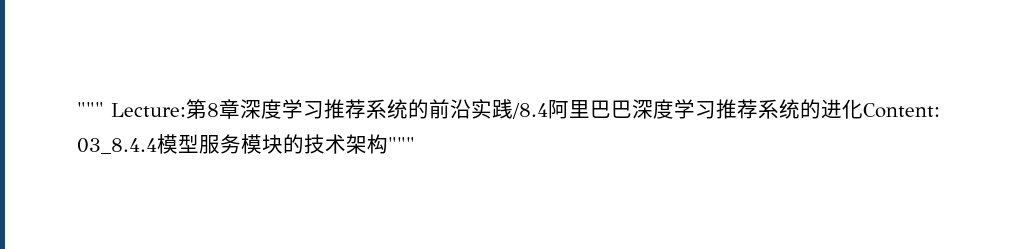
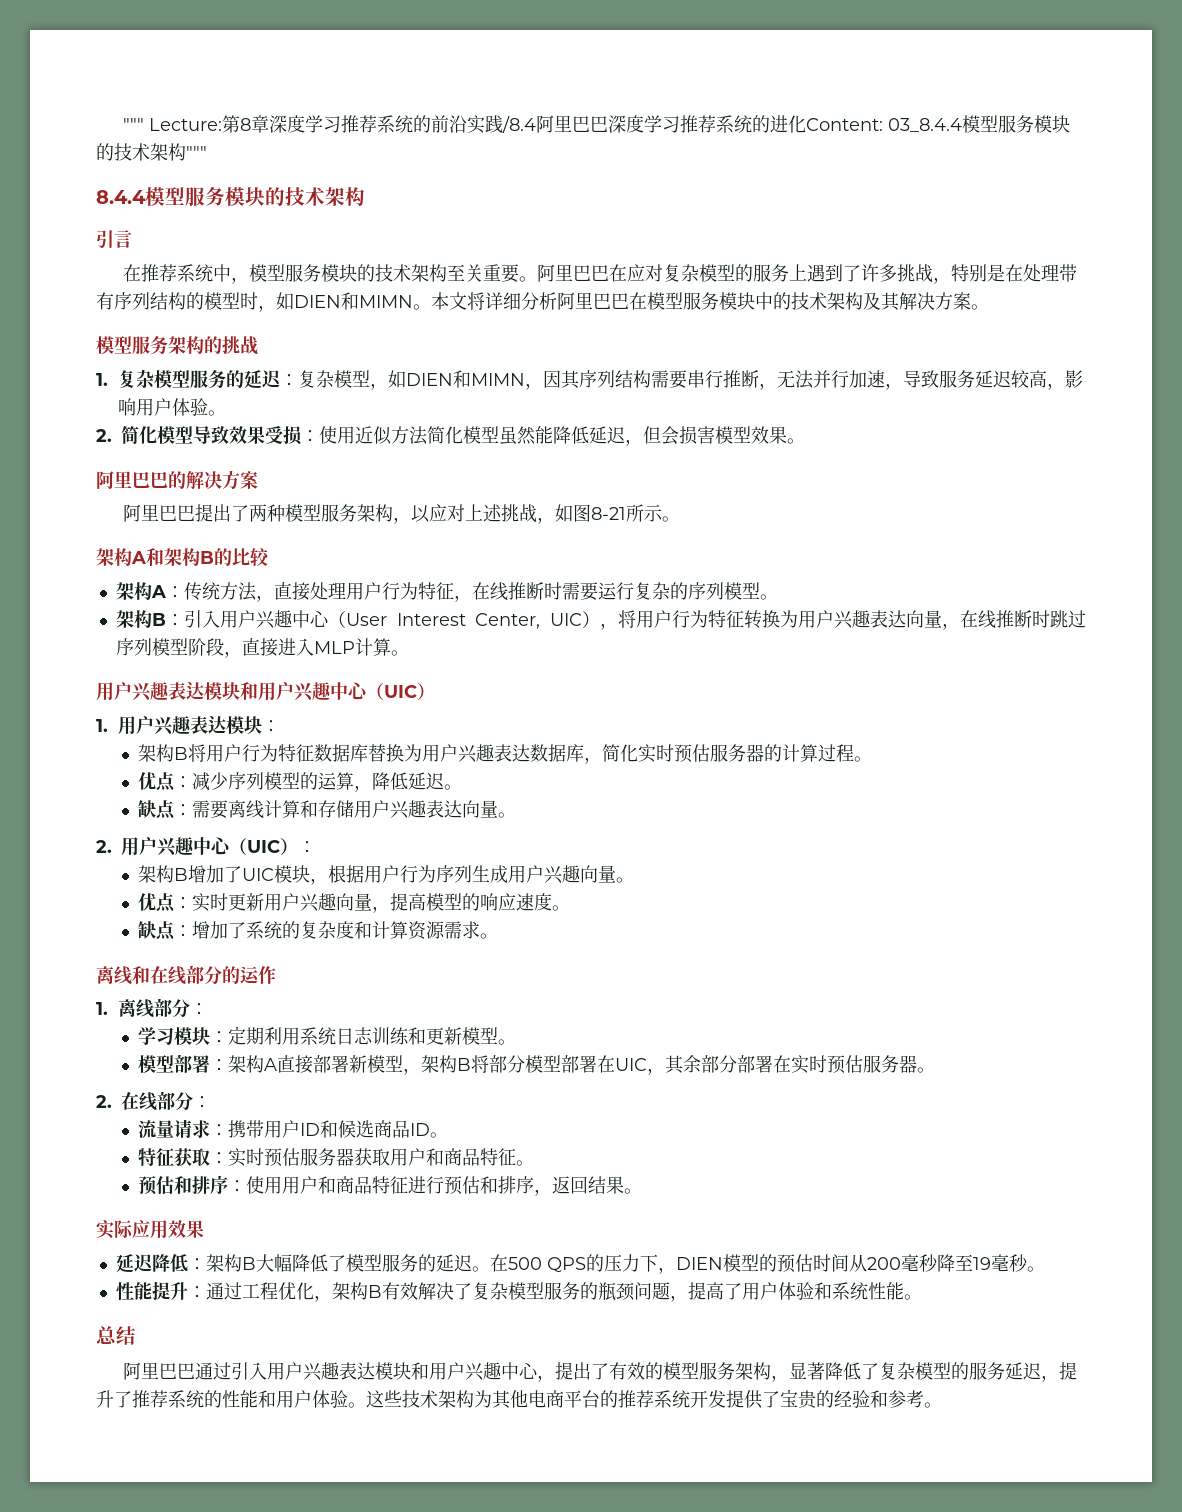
+ 8.4.4模型服务模块的技术架构
+ 引言
+ 在推荐系统中，模型服务模块的技术架构至关重要。阿里巴巴在应对复杂模型的服务上遇到了许多挑战，特别是在处理带有序列结构的模型时，如DIEN和MIMN。本文将详细分析阿里巴巴在模型服务模块中的技术架构及其解决方案。
+ 模型服务架构的挑战
+ 1.复杂模型服务的延迟：复杂模型，如DIEN和MIMN，因其序列结构需要串行推断，无法并行加速，导致服务延迟较高，影响用户体验。
+ 2.简化模型导致效果受损：使用近似方法简化模型虽然能降低延迟，但会损害模型效果。
+ 阿里巴巴的解决方案
+ 阿里巴巴提出了两种模型服务架构，以应对上述挑战，如图8-21所示。
+ 架构A和架构B的比较
+ 架构A：传统方法，直接处理用户行为特征，在线推断时需要运行复杂的序列模型。
+ 架构B：引入用户兴趣中心（User Interest Center, UIC），将用户行为特征转换为用户兴趣表达向量，在线推断时跳过序列模型阶段，直接进入MLP计算。
+ 用户兴趣表达模块和用户兴趣中心（UIC）
+ 1.用户兴趣表达模块：
+ 架构B将用户行为特征数据库替换为用户兴趣表达数据库，简化实时预估服务器的计算过程。
+ 优点：减少序列模型的运算，降低延迟。
+ 缺点：需要离线计算和存储用户兴趣表达向量。
+ 2.用户兴趣中心（UIC）：
+ 架构B增加了UIC模块，根据用户行为序列生成用户兴趣向量。
+ 优点：实时更新用户兴趣向量，提高模型的响应速度。
+ 缺点：增加了系统的复杂度和计算资源需求。
+ 离线和在线部分的运作
+ 1.离线部分：
+ 学习模块：定期利用系统日志训练和更新模型。
+ 模型部署：架构A直接部署新模型，架构B将部分模型部署在UIC，其余部分部署在实时预估服务器。
+ 2.在线部分：
+ 流量请求：携带用户ID和候选商品ID。
+ 特征获取：实时预估服务器获取用户和商品特征。
+ 预估和排序：使用用户和商品特征进行预估和排序，返回结果。
+ 实际应用效果
+ 延迟降低：架构B大幅降低了模型服务的延迟。在500 QPS的压力下，DIEN模型的预估时间从200毫秒降至19毫秒。
+ 性能提升：通过工程优化，架构B有效解决了复杂模型服务的瓶颈问题，提高了用户体验和系统性能。
+ 总结
+ 阿里巴巴通过引入用户兴趣表达模块和用户兴趣中心，提出了有效的模型服务架构，显著降低了复杂模型的服务延迟，提升了推荐系统的性能和用户体验。这些技术架构为其他电商平台的推荐系统开发提供了宝贵的经验和参考。

